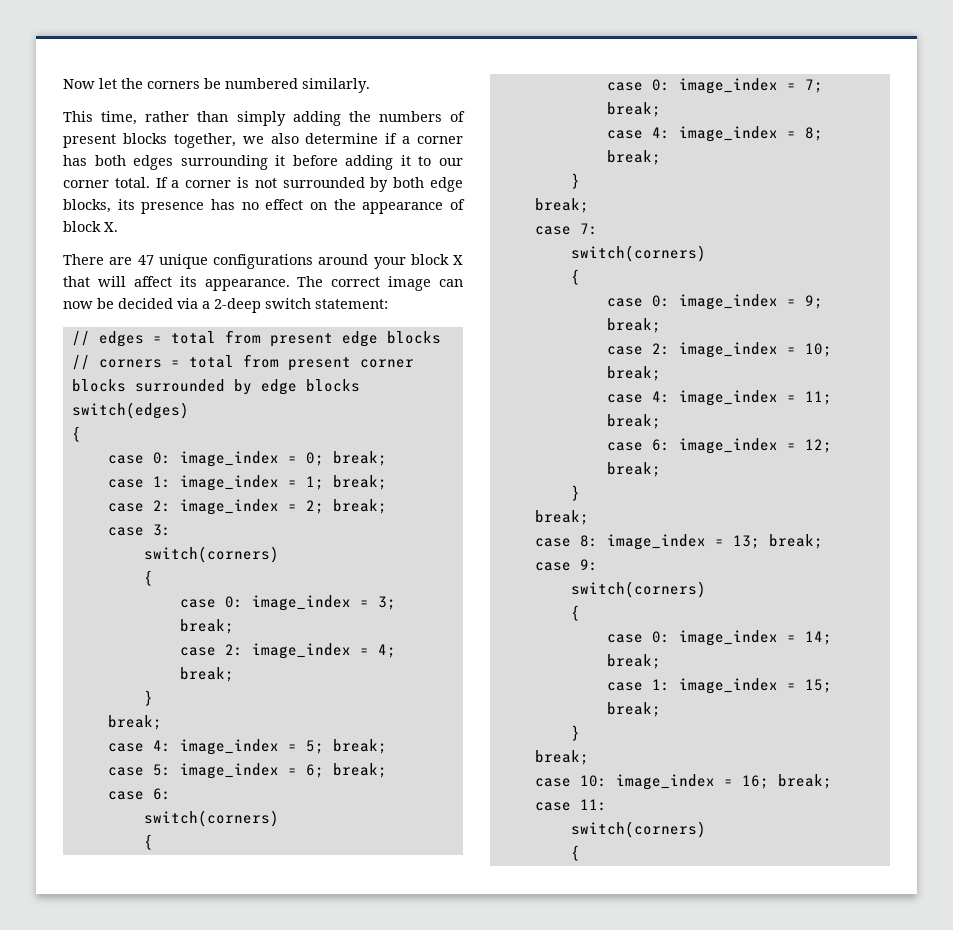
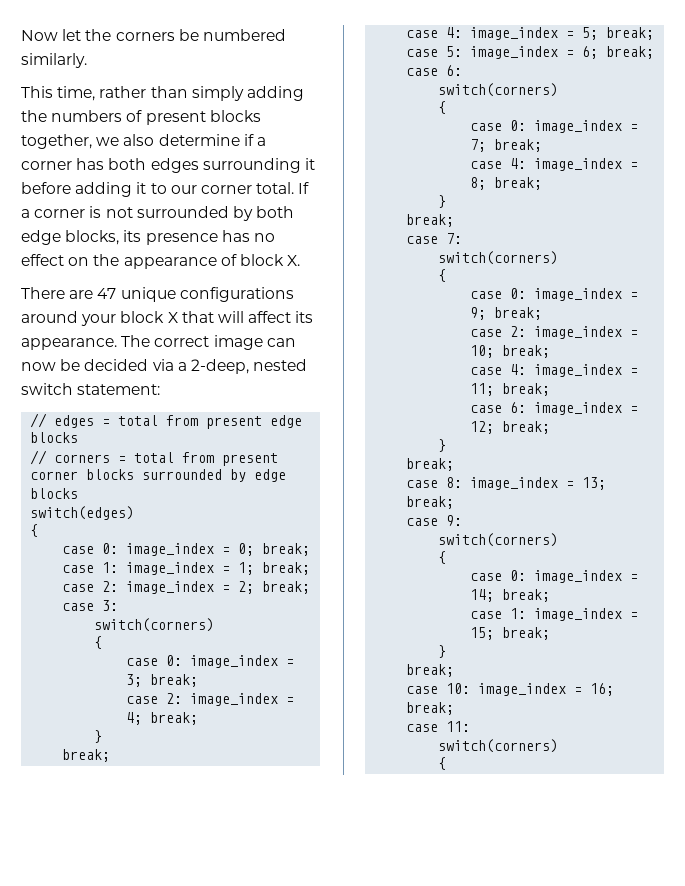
- The correct image can now be decided via a 2-deep switch statement:
+ The correct image can now be decided via a 2-deep, nested switch statement:

